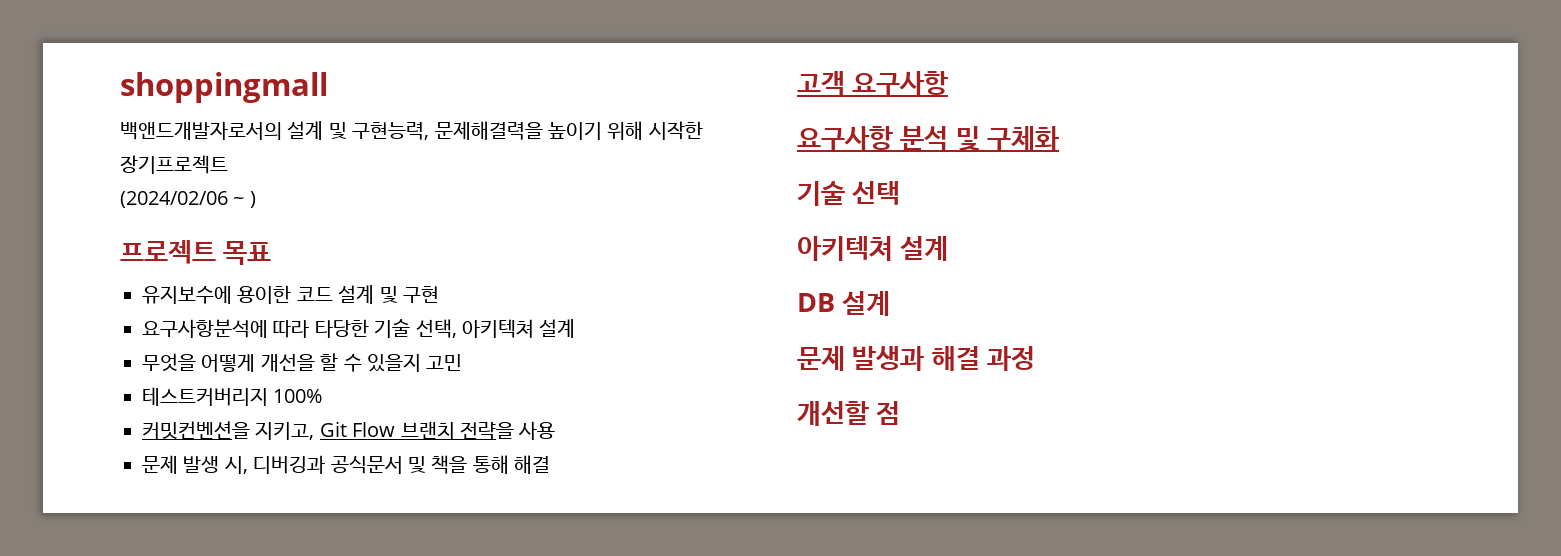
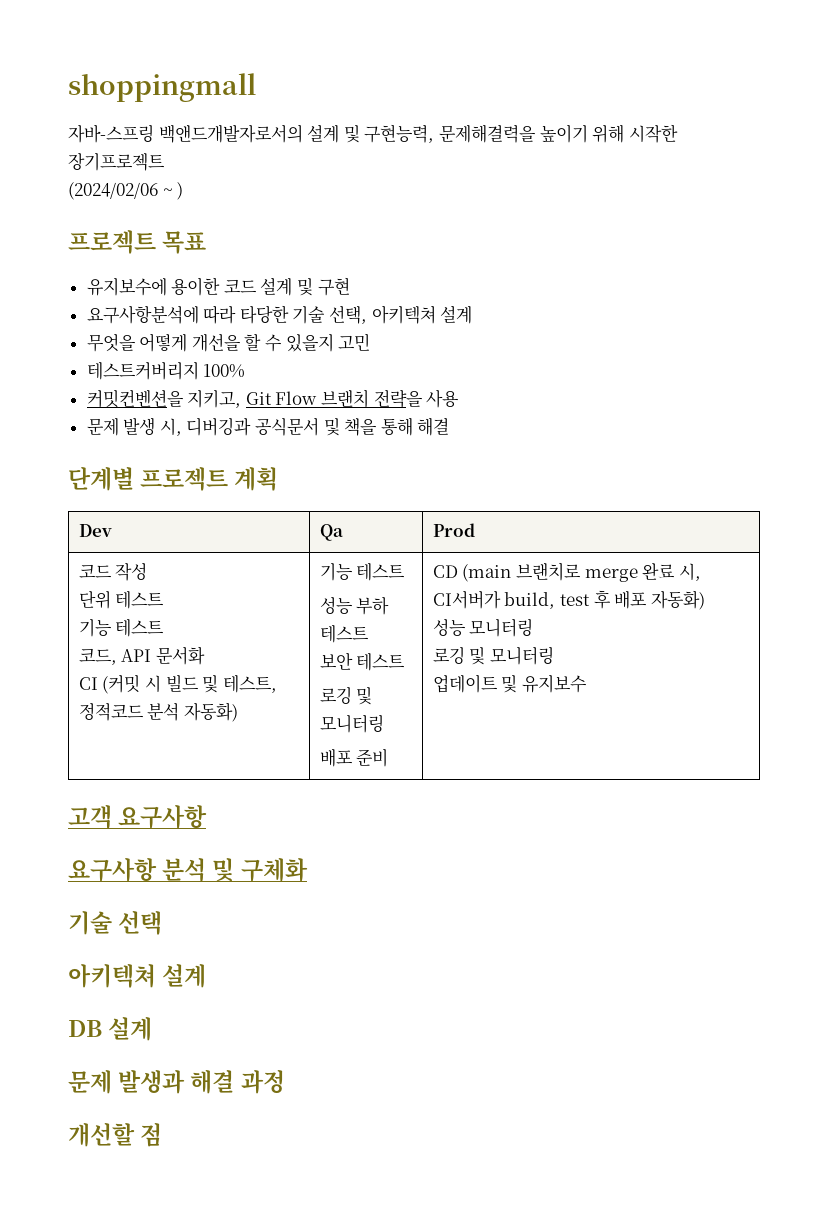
- 백앤드개발자로서의 설계 및 구현능력, 문제해결력을 높이기 위해 시작한 장기프로젝트
+ 자바-스프링 백앤드개발자로서의 설계 및 구현능력, 문제해결력을 높이기 위해 시작한 장기프로젝트
+ 단계별 프로젝트 계획
+ Dev | Qa | Prod
+ 코드 작성
+ 단위 테스트
+ 기능 테스트
+ 코드, API 문서화
+ CI (커밋 시 빌드 및 테스트, 정적코드 분석 자동화) | 기능 테스트
+ 성능 부하 테스트
+ 보안 테스트
+ 로깅 및 모니터링
+ 배포 준비 | CD (main 브랜치로 merge 완료 시, CI서버가 build, test 후 배포 자동화)
+ 성능 모니터링
+ 로깅 및 모니터링
+ 업데이트 및 유지보수

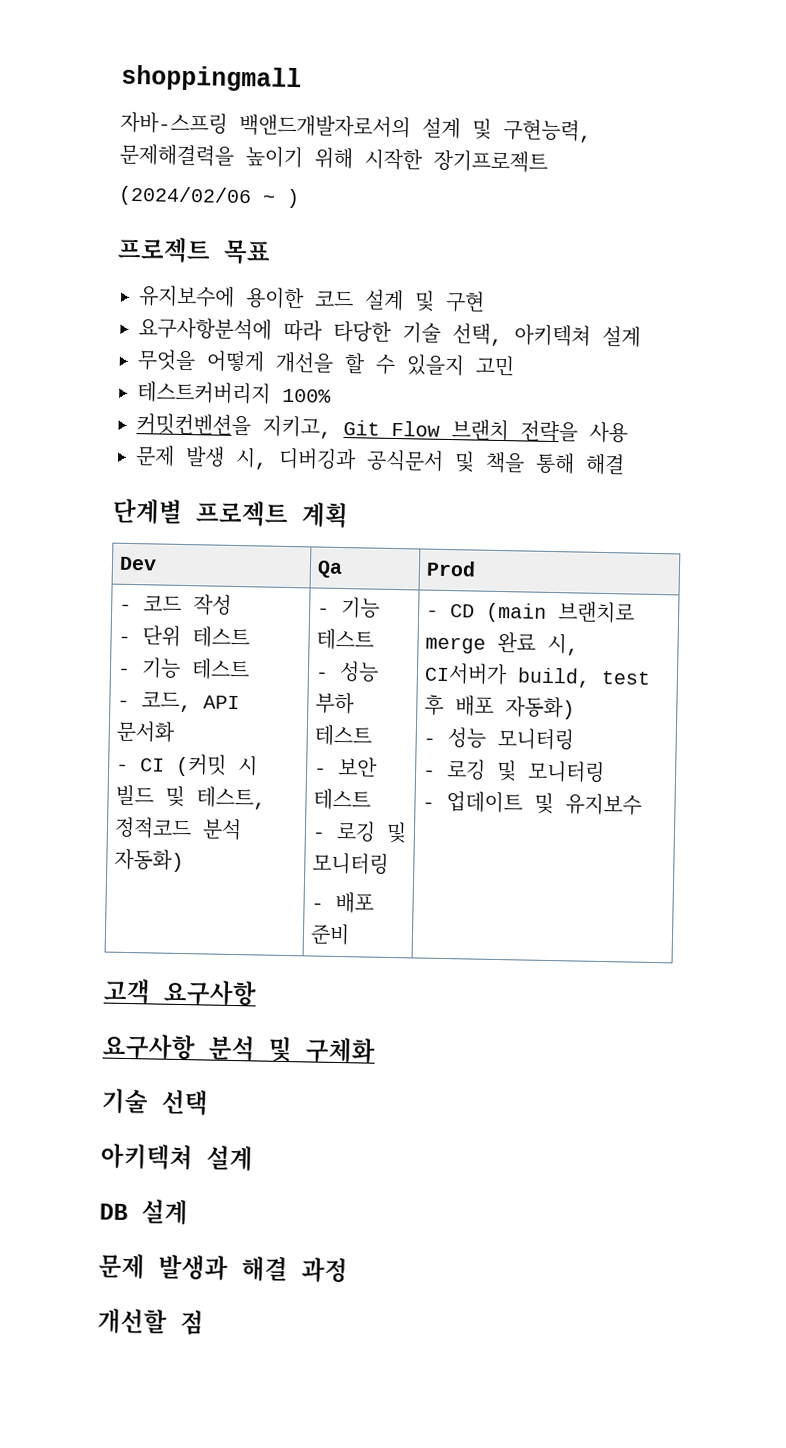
- 코드 작성
+ - 코드 작성
- 단위 테스트
- 기능 테스트
- 코드, API 문서화
+ - 단위 테스트
+ - 기능 테스트
+ - 코드, API 문서화
- CI (커밋 시 빌드 및 테스트, 정적코드 분석 자동화) | 기능 테스트
- 성능 부하 테스트
+ - CI (커밋 시 빌드 및 테스트, 정적코드 분석 자동화) | - 기능 테스트
+ - 성능 부하 테스트
- 보안 테스트
- 로깅 및 모니터링
- 배포 준비
+ - 보안 테스트
+ - 로깅 및 모니터링
+ - 배포 준비
- CD (main 브랜치로 merge 완료 시, CI서버가 build, test 후 배포 자동화)
+ - CD (main 브랜치로 merge 완료 시, CI서버가 build, test 후 배포 자동화)
- 성능 모니터링
- 로깅 및 모니터링
- 업데이트 및 유지보수
+ - 성능 모니터링
+ - 로깅 및 모니터링
+ - 업데이트 및 유지보수

